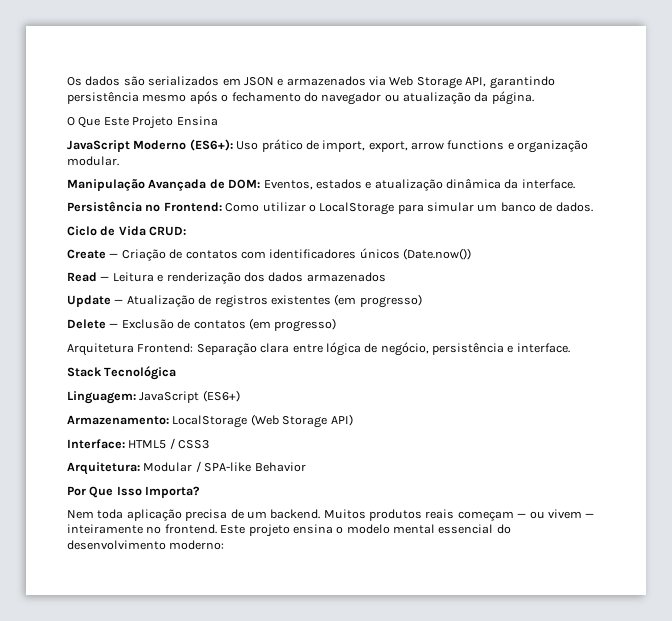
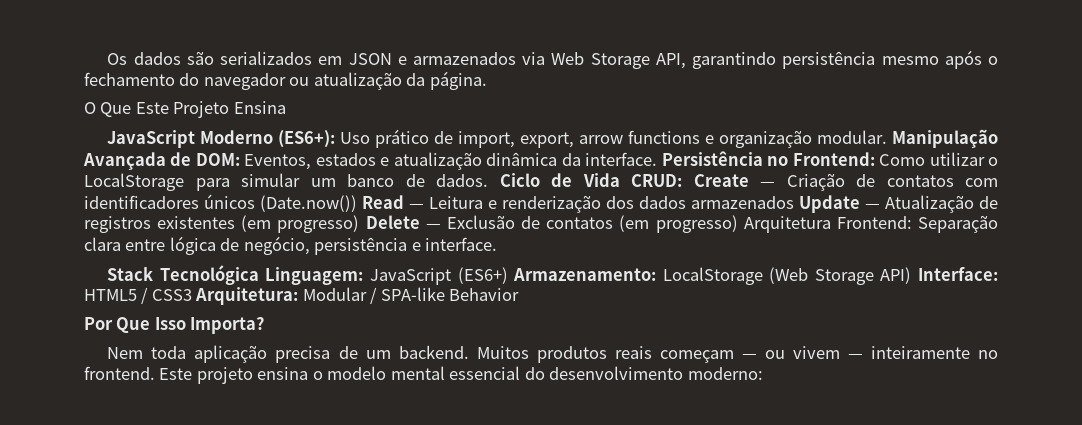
- Uso prático de import, export, arrow functions e organização modular.
- Manipulação Avançada de DOM:
+ Uso prático de import, export, arrow functions e organização modular. Manipulação Avançada de DOM:
- Eventos, estados e atualização dinâmica da interface.
- Persistência no Frontend:
+ Eventos, estados e atualização dinâmica da interface. Persistência no Frontend:
- Como utilizar o LocalStorage para simular um banco de dados.
- Ciclo de Vida CRUD:
- Create — Criação de contatos com identificadores únicos (Date.now())
- Read — Leitura e renderização dos dados armazenados
- Update — Atualização de registros existentes (em progresso)
- Delete — Exclusão de contatos (em progresso)
- Arquitetura Frontend:
+ Como utilizar o LocalStorage para simular um banco de dados. Ciclo de Vida CRUD: Create — Criação de contatos com identificadores únicos (Date.now()) Read — Leitura e renderização dos dados armazenados Update — Atualização de registros existentes (em progresso) Delete — Exclusão de contatos (em progresso) Arquitetura Frontend:
- Stack Tecnológica
- Linguagem: JavaScript (ES6+)
- Armazenamento: LocalStorage (Web Storage API)
- Interface: HTML5 / CSS3
- Arquitetura: Modular / SPA-like Behavior
+ Stack Tecnológica Linguagem: JavaScript (ES6+) Armazenamento: LocalStorage (Web Storage API) Interface: HTML5 / CSS3 Arquitetura: Modular / SPA-like Behavior

